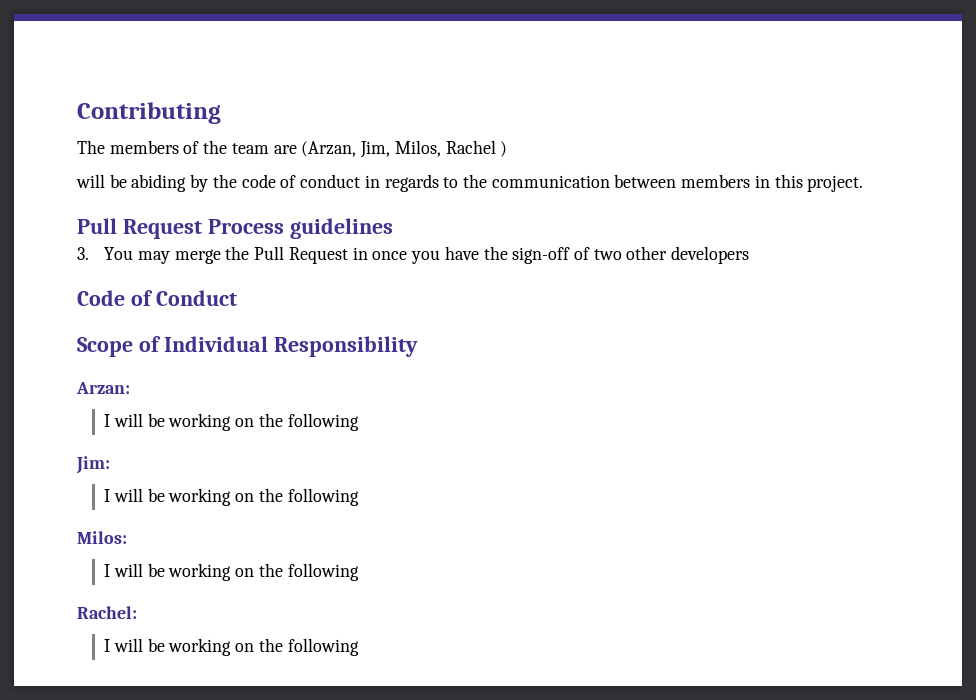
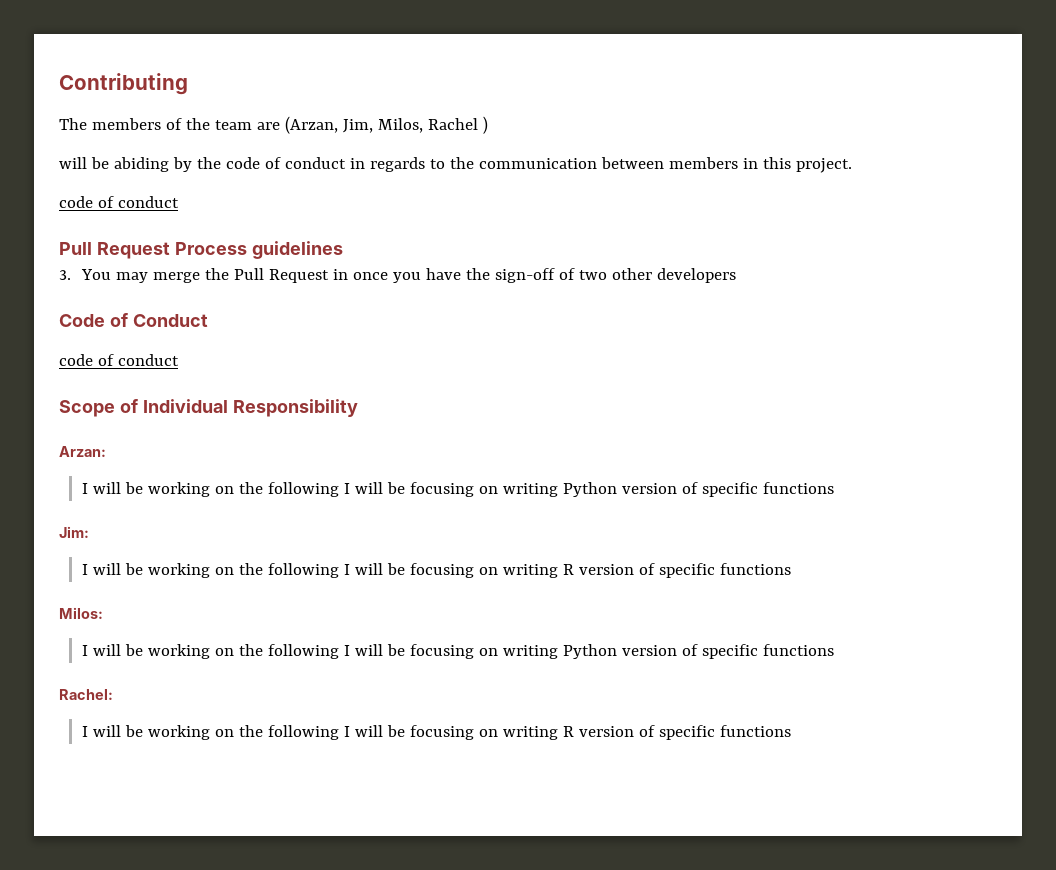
  will be abiding by the code of conduct in regards to the communication between members in this project.
+ code of conduct
  Code of Conduct
+ code of conduct
  Arzan:
- I will be working on the following
+ I will be working on the following I will be focusing on writing Python version of specific functions
  Jim:
- I will be working on the following
+ I will be working on the following I will be focusing on writing R version of specific functions
  Milos:
- I will be working on the following
+ I will be working on the following I will be focusing on writing Python version of specific functions
  Rachel:
- I will be working on the following
+ I will be working on the following I will be focusing on writing R version of specific functions

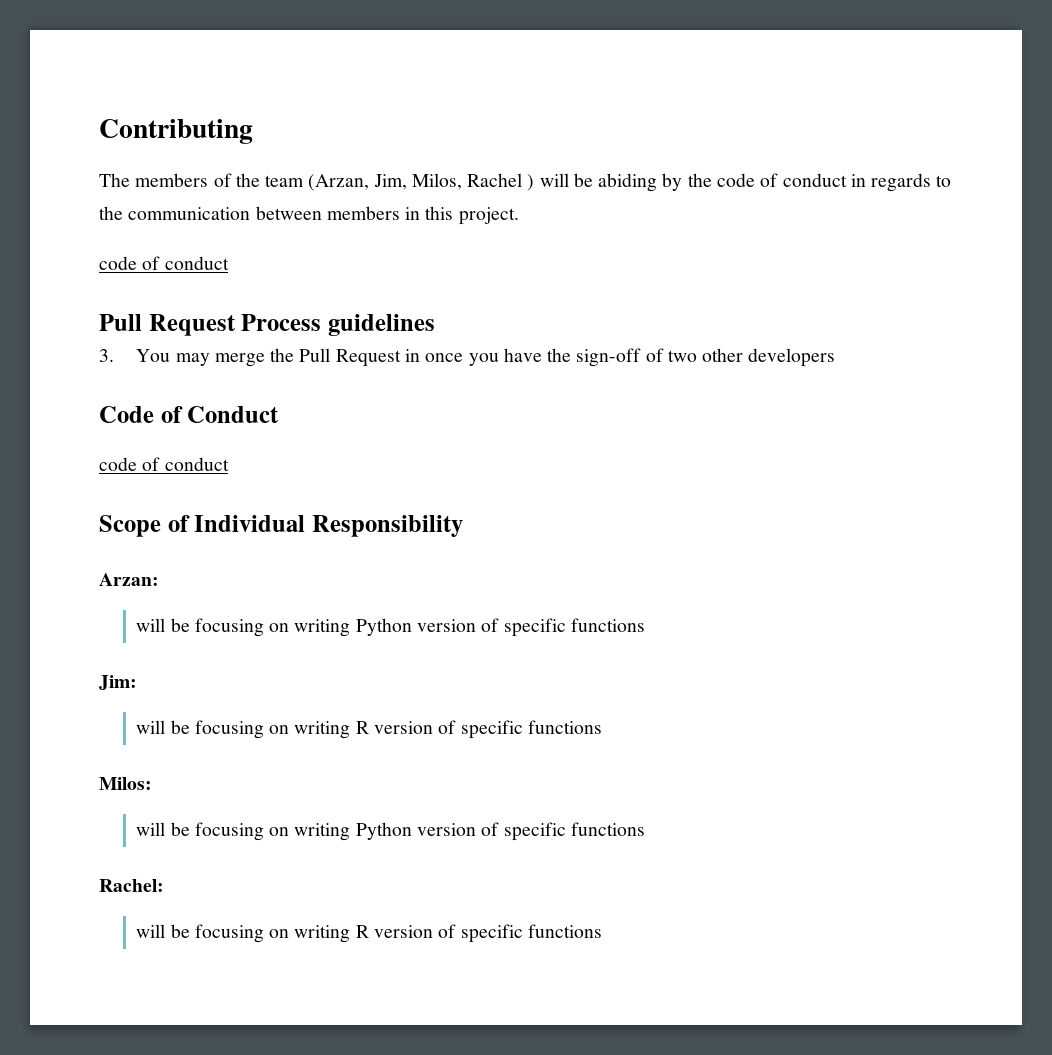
- The members of the team are (Arzan, Jim, Milos, Rachel )
- will be abiding by the code of conduct in regards to the communication between members in this project.
+ The members of the team (Arzan, Jim, Milos, Rachel ) will be abiding by the code of conduct in regards to the communication between members in this project.
  Arzan:
- I will be working on the following I will be focusing on writing Python version of specific functions
+ will be focusing on writing Python version of specific functions
  Jim:
- I will be working on the following I will be focusing on writing R version of specific functions
+ will be focusing on writing R version of specific functions
  Milos:
- I will be working on the following I will be focusing on writing Python version of specific functions
+ will be focusing on writing Python version of specific functions
  Rachel:
- I will be working on the following I will be focusing on writing R version of specific functions
+ will be focusing on writing R version of specific functions

